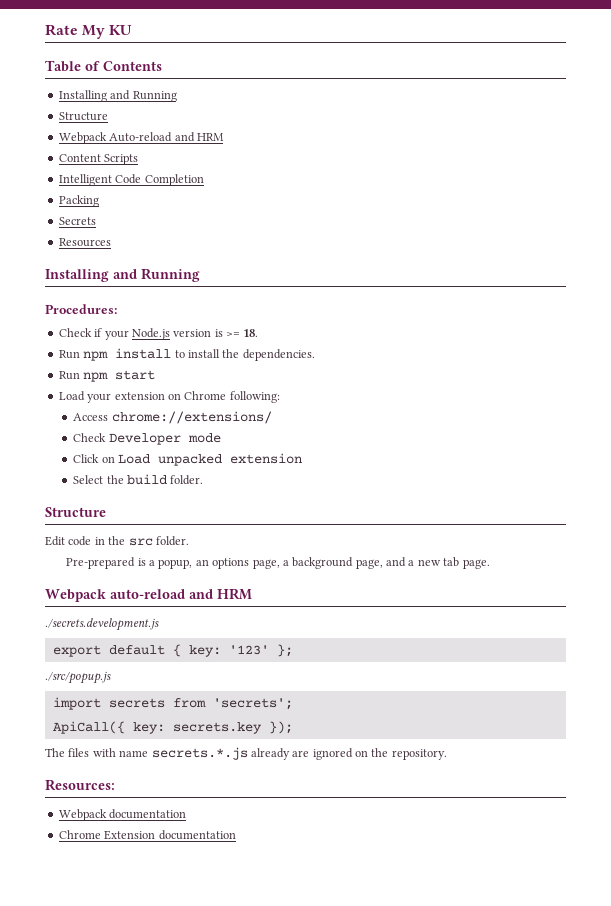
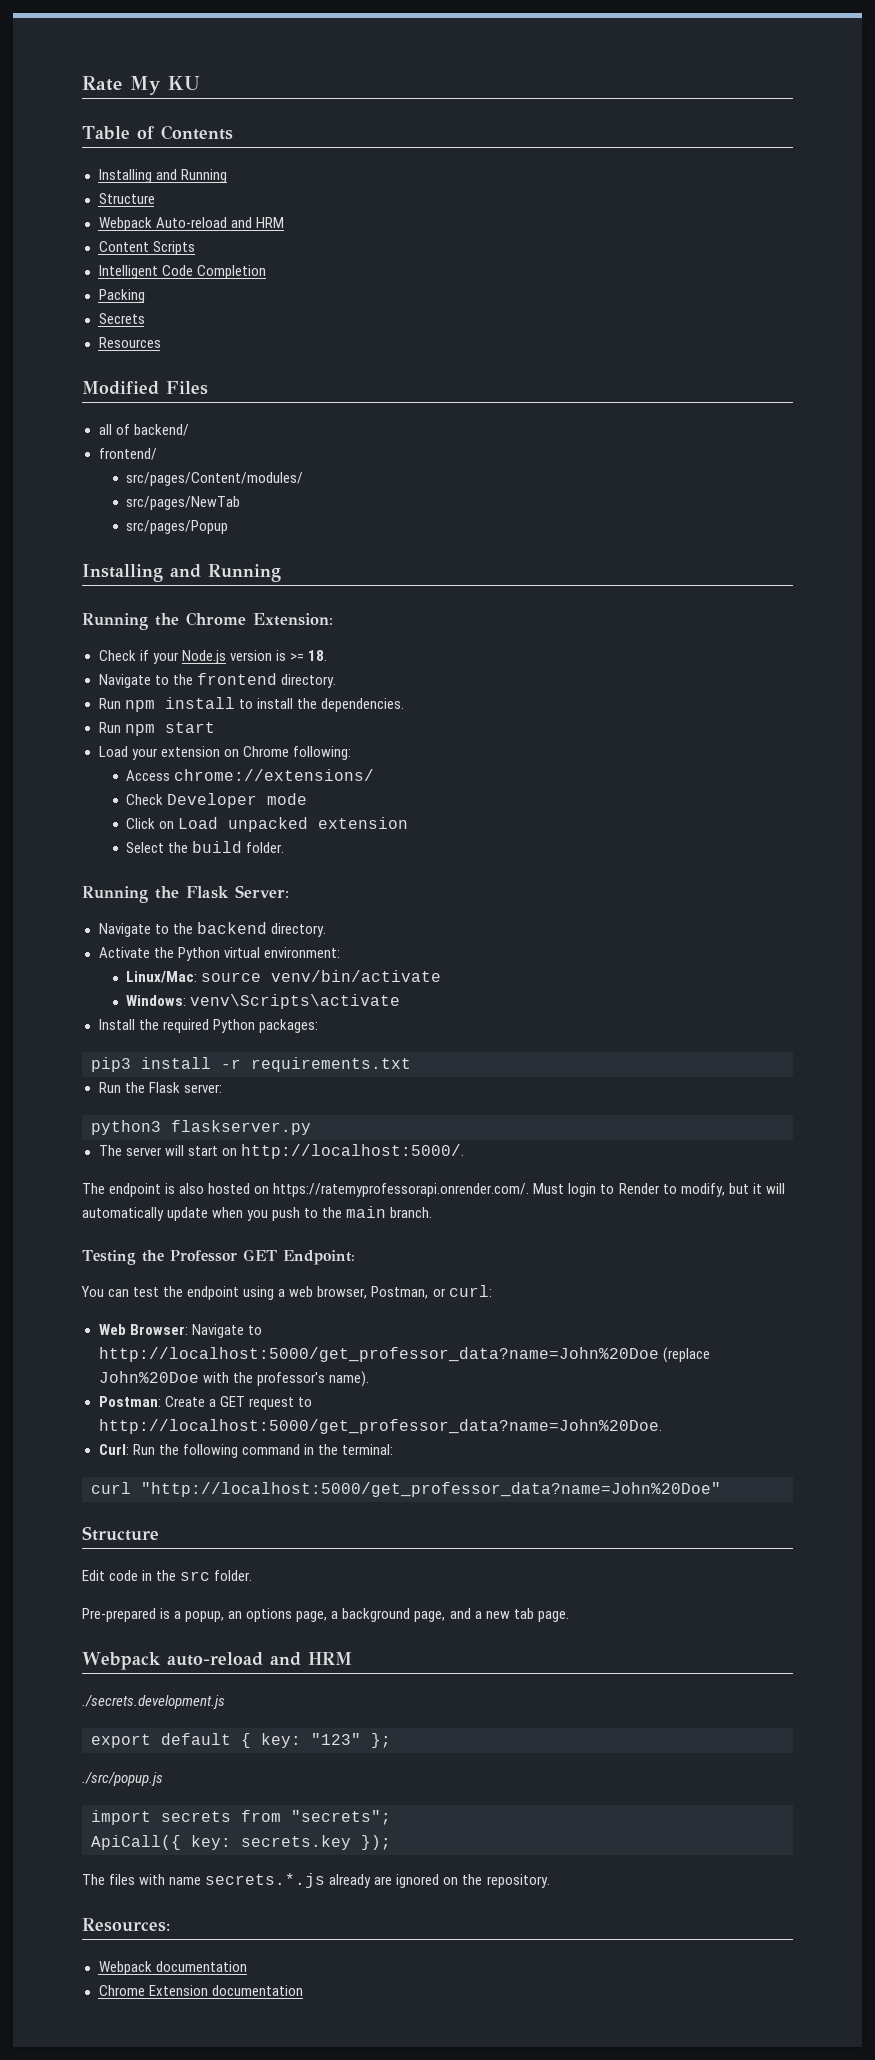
  Resources
+ Modified Files
+ all of backend/
+ frontend/
+ src/pages/Content/modules/
+ src/pages/NewTab
+ src/pages/Popup
  Installing and Running
- Procedures:
+ Running the Chrome Extension:
+ Navigate to the frontend directory.
+ Running the Flask Server:
+ Navigate to the backend directory.
+ Activate the Python virtual environment:
+ Linux/Mac: source venv/bin/activate
+ Windows: venv\Scripts\activate
+ Install the required Python packages:
+ pip3 install -r requirements.txt
+ Run the Flask server:
+ python3 flaskserver.py
+ The server will start on http://localhost:5000/.
+ The endpoint is also hosted on https://ratemyprofessorapi.onrender.com/. Must login to Render to modify, but it will automatically update when you push to the main branch.
+ Testing the Professor GET Endpoint:
+ You can test the endpoint using a web browser, Postman, or curl:
+ Web Browser: Navigate to http://localhost:5000/get_professor_data?name=John%20Doe (replace John%20Doe with the professor's name).
+ Postman: Create a GET request to http://localhost:5000/get_professor_data?name=John%20Doe.
+ Curl: Run the following command in the terminal:
+ curl "http://localhost:5000/get_professor_data?name=John%20Doe"
- export default { key: '123' };
+ export default { key: "123" };
- import secrets from 'secrets';
+ import secrets from "secrets";

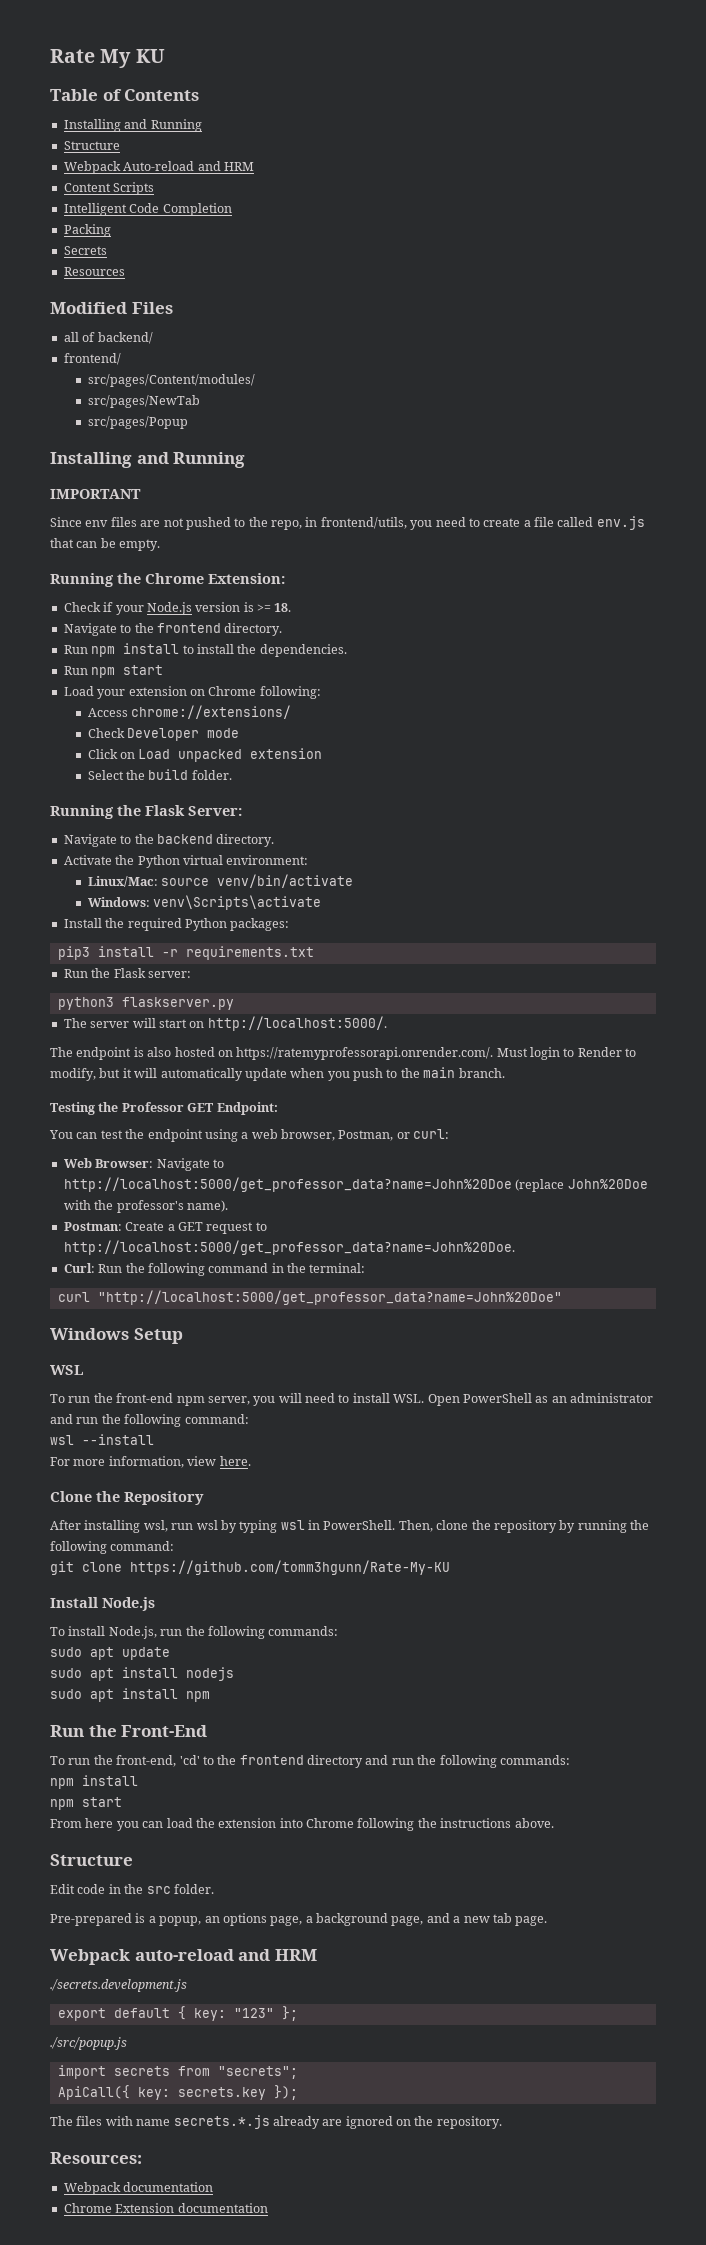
+ IMPORTANT
+ Since env files are not pushed to the repo, in frontend/utils, you need to create a file called env.js that can be empty.
+ Windows Setup
+ WSL
+ To run the front-end npm server, you will need to install WSL. Open PowerShell as an administrator and run the following command:
+ wsl --install
+ For more information, view here.
+ Clone the Repository
+ After installing wsl, run wsl by typing wsl in PowerShell. Then, clone the repository by running the following command:
+ git clone https://github.com/tomm3hgunn/Rate-My-KU
+ Install Node.js
+ To install Node.js, run the following commands:
+ sudo apt update
+ sudo apt install nodejs
+ sudo apt install npm
+ Run the Front-End
+ To run the front-end, 'cd' to the frontend directory and run the following commands:
+ npm install
+ npm start
+ From here you can load the extension into Chrome following the instructions above.

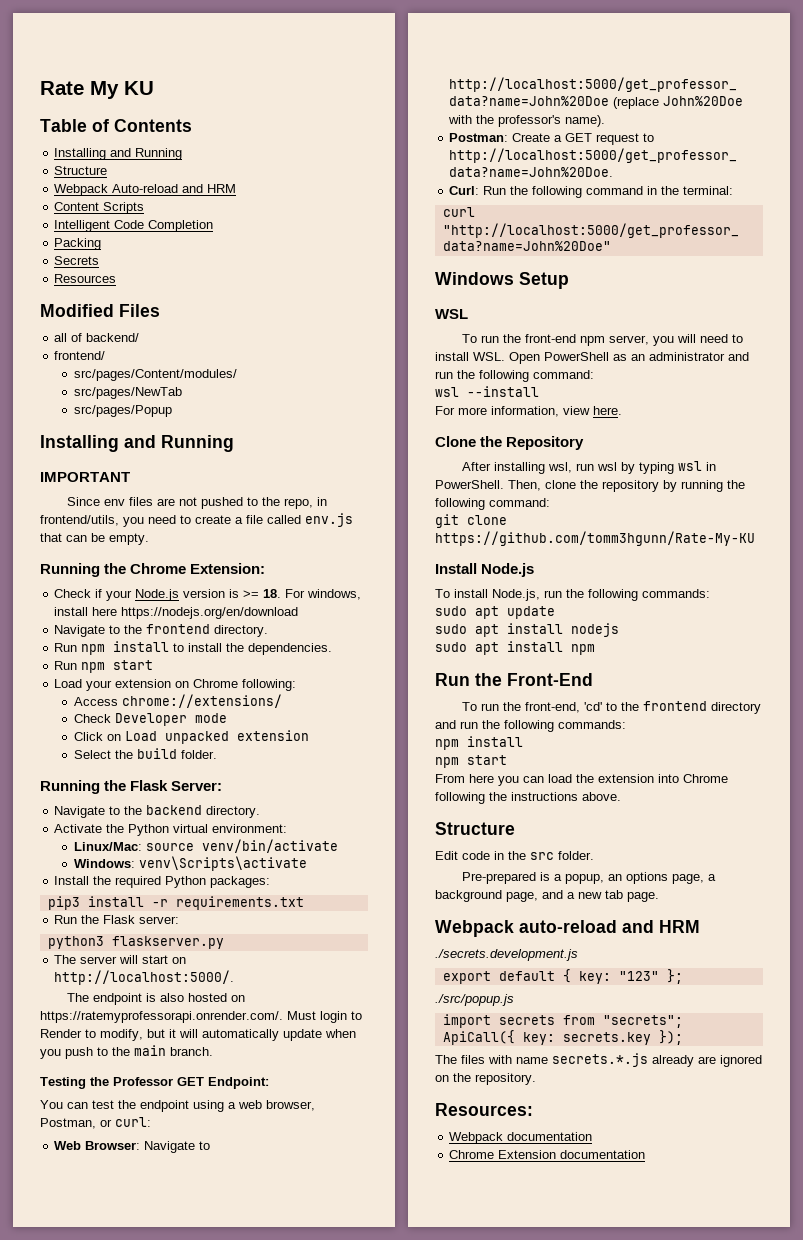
- Check if your Node.js version is >= 18.
+ Check if your Node.js version is >= 18. For windows, install here https://nodejs.org/en/download

